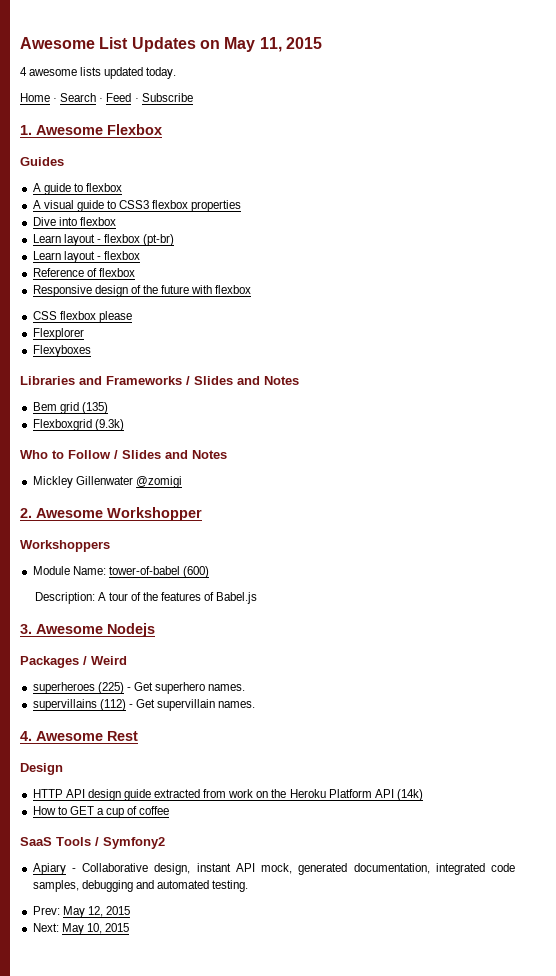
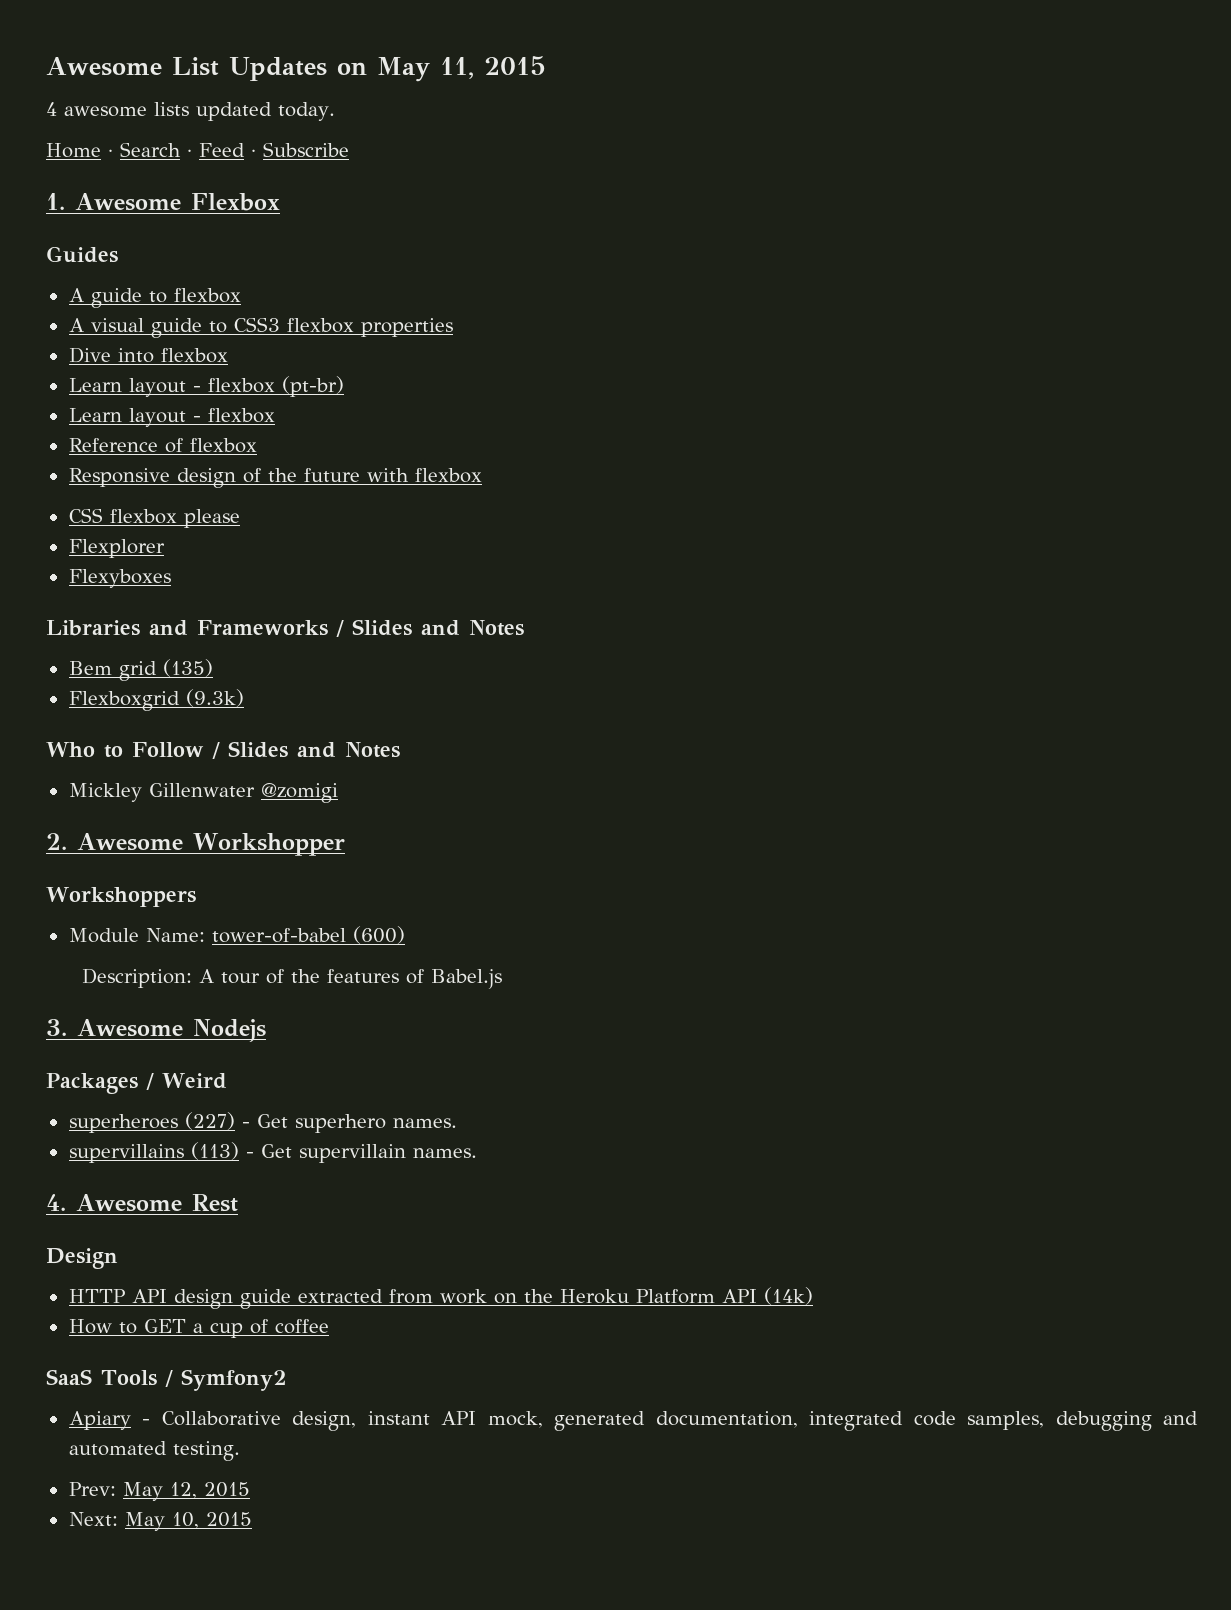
- superheroes (225) - Get superhero names.
+ superheroes (227) - Get superhero names.
- supervillains (112) - Get supervillain names.
+ supervillains (113) - Get supervillain names.

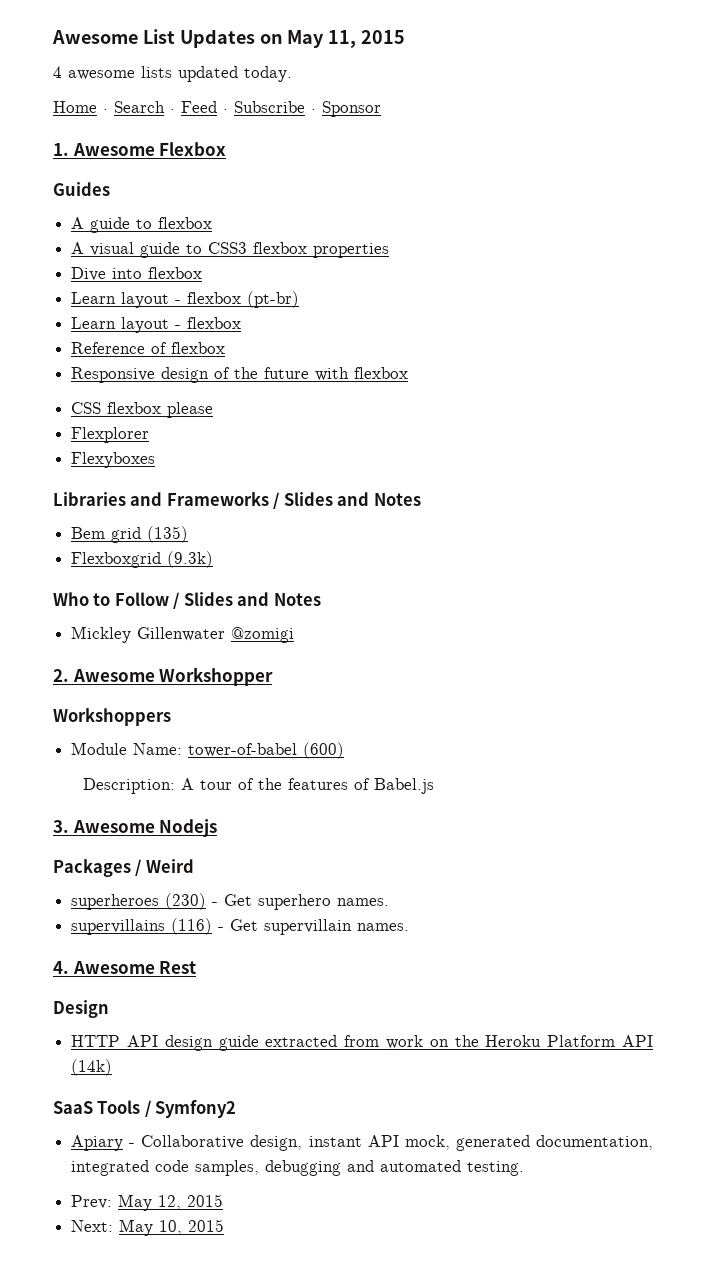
- Home · Search · Feed · Subscribe
+ Home · Search · Feed · Subscribe · Sponsor
- superheroes (227) - Get superhero names.
+ superheroes (230) - Get superhero names.
- supervillains (113) - Get supervillain names.
+ supervillains (116) - Get supervillain names.
- How to GET a cup of coffee

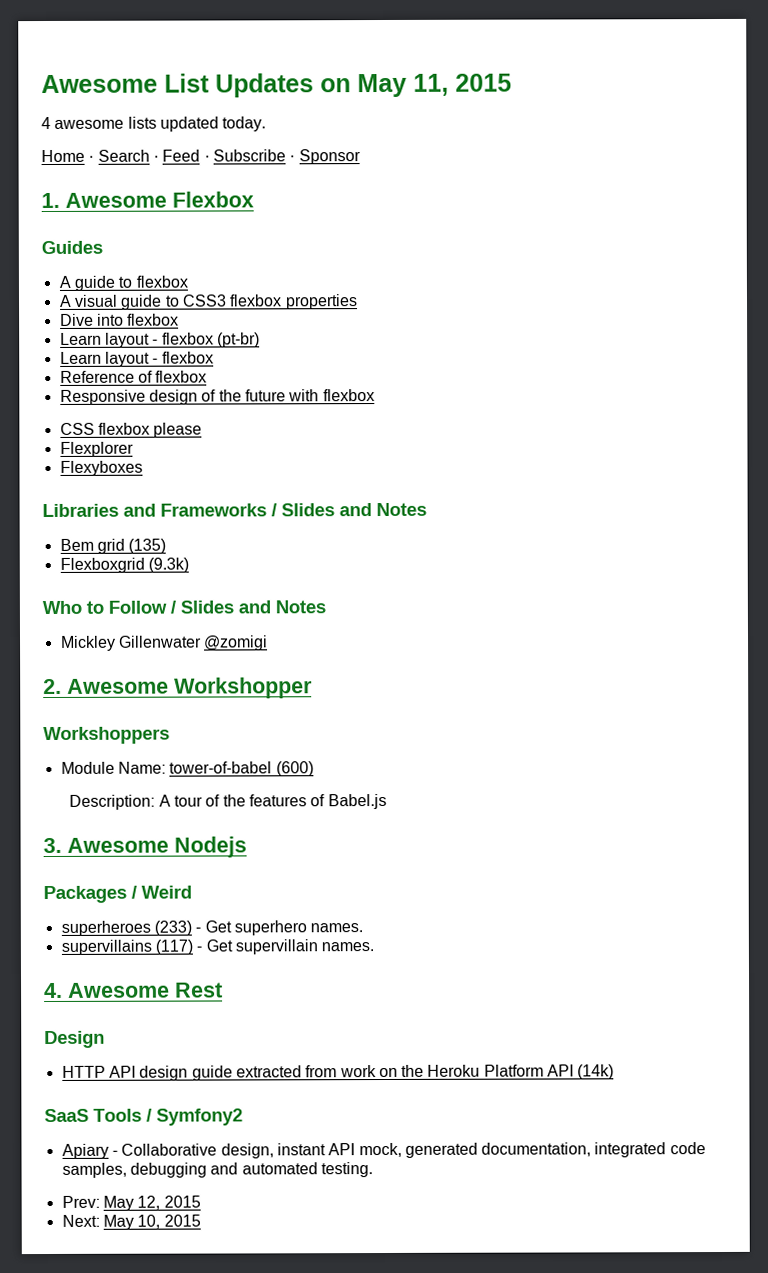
- superheroes (230) - Get superhero names.
+ superheroes (233) - Get superhero names.
- supervillains (116) - Get supervillain names.
+ supervillains (117) - Get supervillain names.

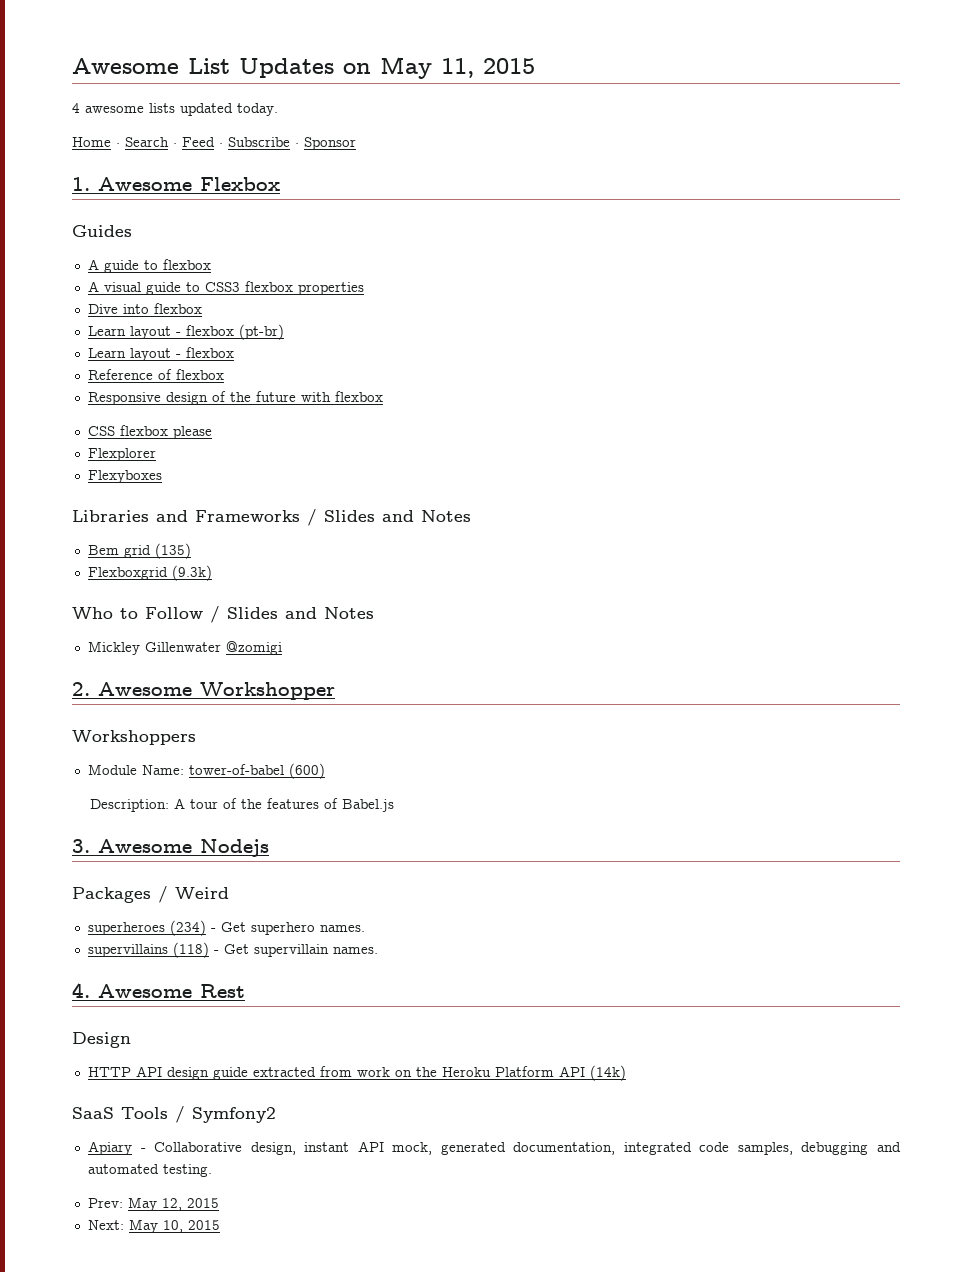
- superheroes (233) - Get superhero names.
+ superheroes (234) - Get superhero names.
- supervillains (117) - Get supervillain names.
+ supervillains (118) - Get supervillain names.

